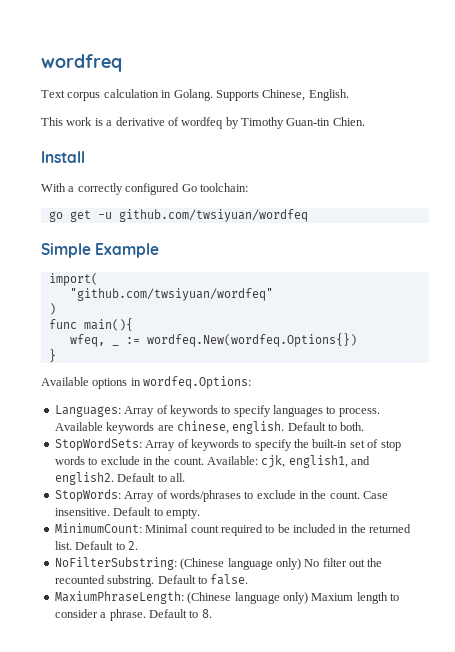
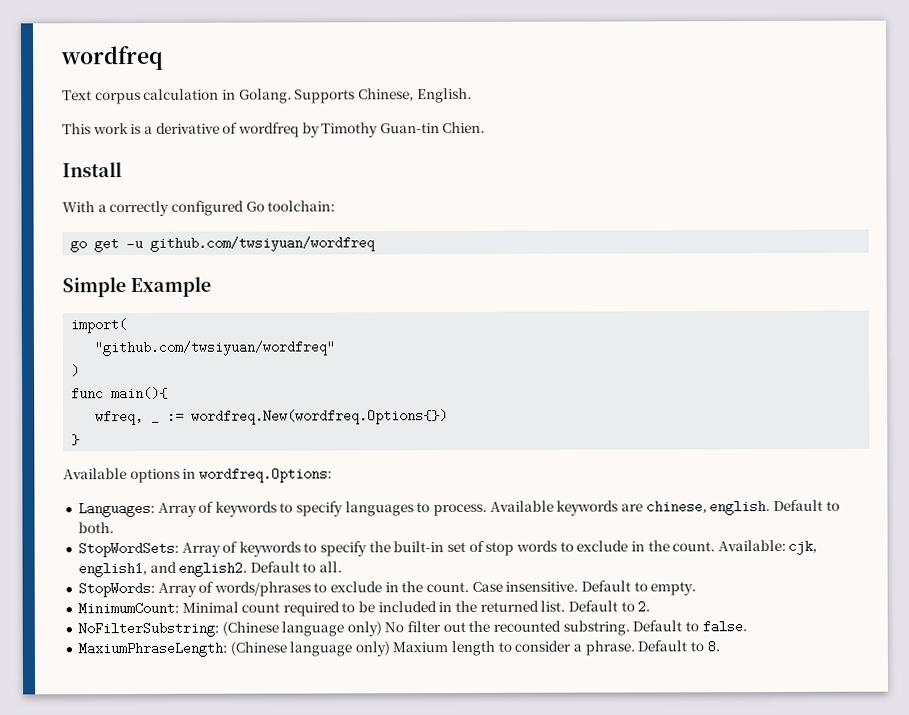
- This work is a derivative of wordfeq by Timothy Guan-tin Chien.
+ This work is a derivative of wordfreq by Timothy Guan-tin Chien.
- go get -u github.com/twsiyuan/wordfeq
+ go get -u github.com/twsiyuan/wordfreq
- "github.com/twsiyuan/wordfeq"
+ "github.com/twsiyuan/wordfreq"
- wfeq, _ := wordfeq.New(wordfeq.Options{})
+ wfreq, _ := wordfreq.New(wordfreq.Options{})
- Available options in wordfeq.Options:
+ Available options in wordfreq.Options:

